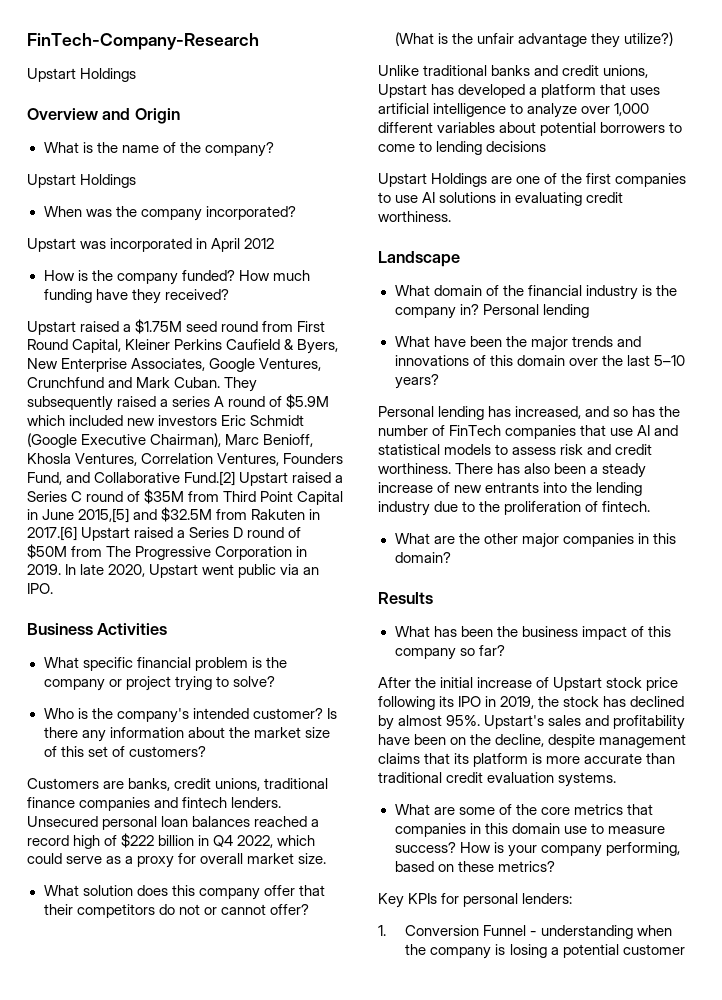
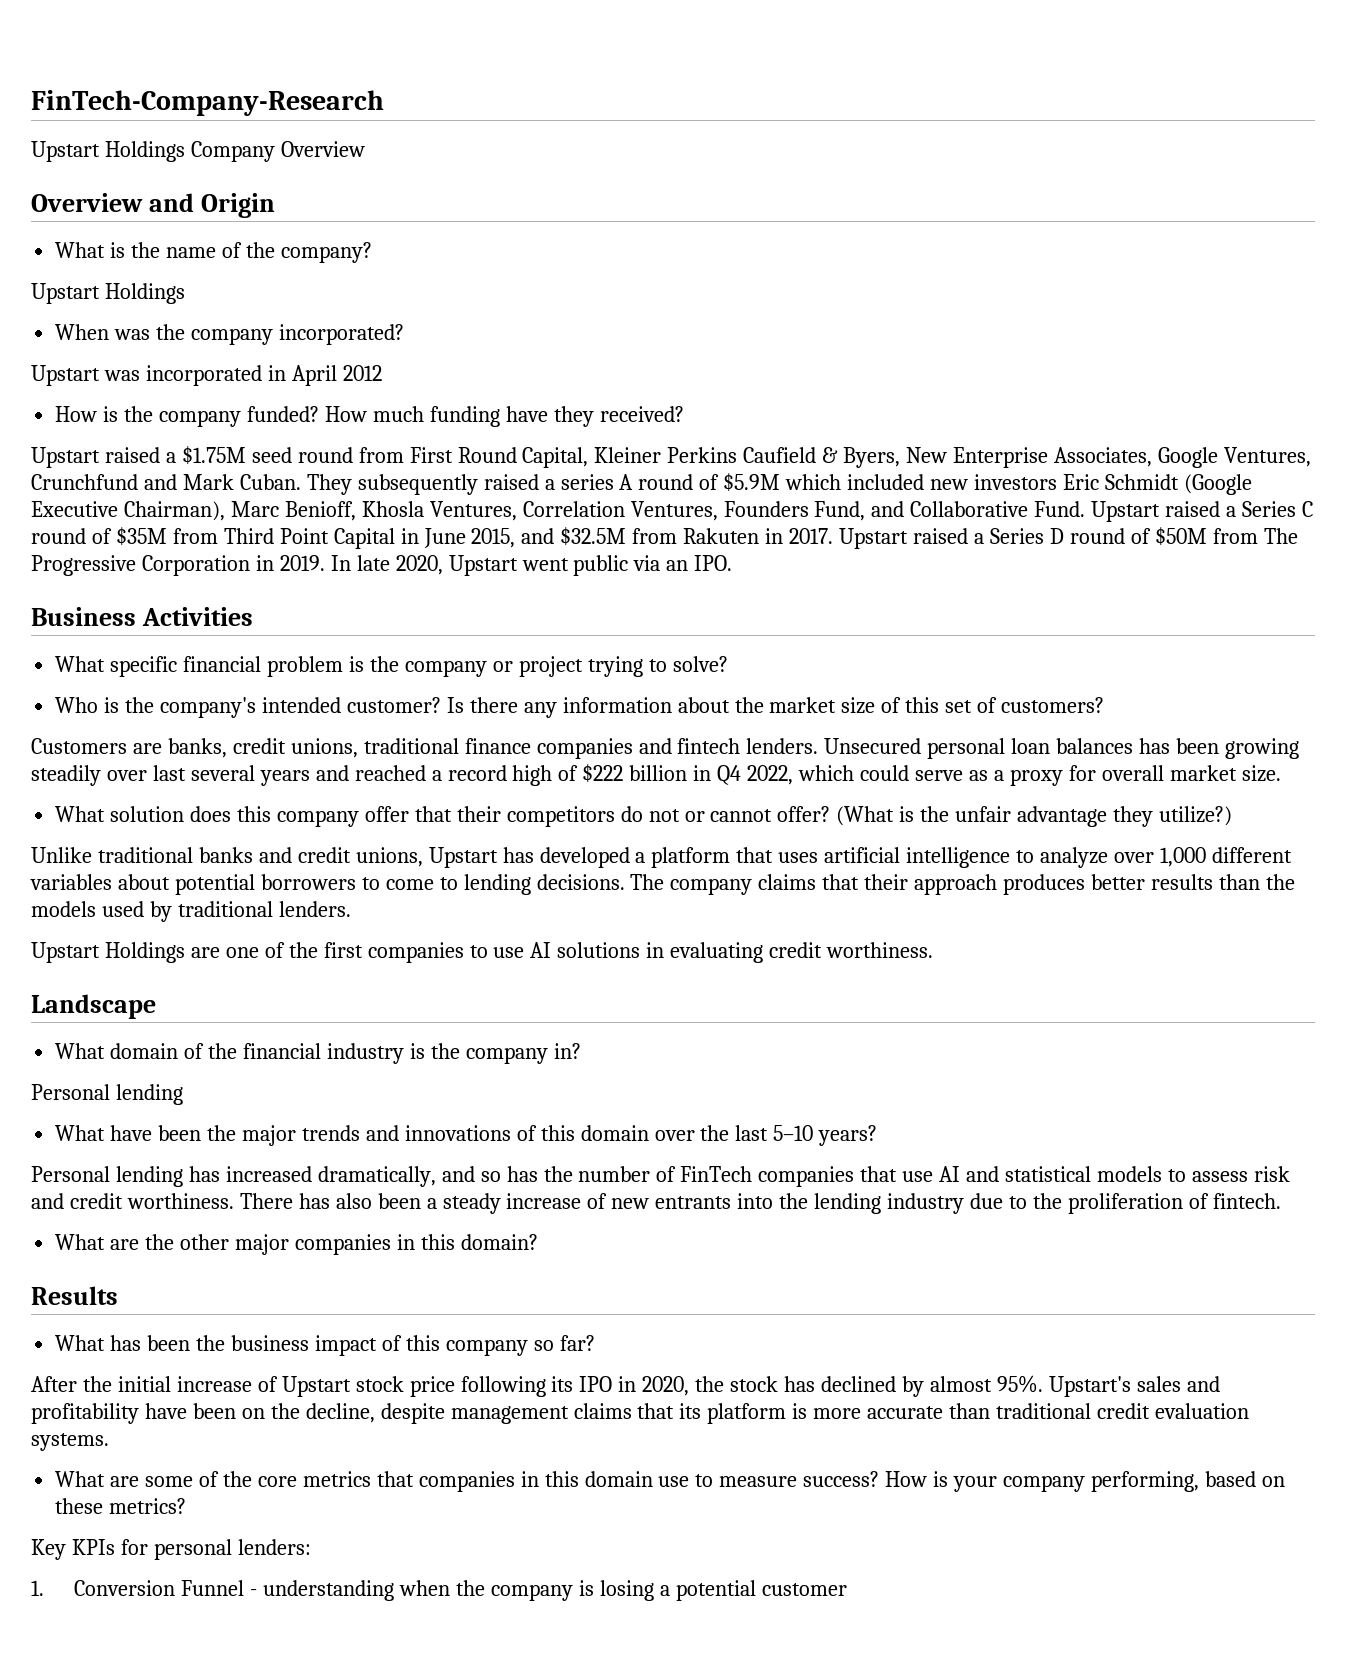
  FinTech-Company-Research
- Upstart Holdings
+ Upstart Holdings Company Overview
- They subsequently raised a series A round of $5.9M which included new investors Eric Schmidt (Google Executive Chairman), Marc Benioff, Khosla Ventures, Correlation Ventures, Founders Fund, and Collaborative Fund.[2] Upstart raised a Series C round of $35M from Third Point Capital in June 2015,[5] and $32.5M from Rakuten in 2017.[6] Upstart raised a Series D round of $50M from The Progressive Corporation in 2019.
+ They subsequently raised a series A round of $5.9M which included new investors Eric Schmidt (Google Executive Chairman), Marc Benioff, Khosla Ventures, Correlation Ventures, Founders Fund, and Collaborative Fund. Upstart raised a Series C round of $35M from Third Point Capital in June 2015, and $32.5M from Rakuten in 2017. Upstart raised a Series D round of $50M from The Progressive Corporation in 2019.
- Unsecured personal loan balances reached a record high of $222 billion in Q4 2022, which could serve as a proxy for overall market size.
+ Unsecured personal loan balances has been growing steadily over last several years and reached a record high of $222 billion in Q4 2022, which could serve as a proxy for overall market size.
- Unlike traditional banks and credit unions, Upstart has developed a platform that uses artificial intelligence to analyze over 1,000 different variables about potential borrowers to come to lending decisions
+ Unlike traditional banks and credit unions, Upstart has developed a platform that uses artificial intelligence to analyze over 1,000 different variables about potential borrowers to come to lending decisions. The company claims that their approach produces better results than the models used by traditional lenders.
- What domain of the financial industry is the company in? Personal lending
+ What domain of the financial industry is the company in?
+ Personal lending
- Personal lending has increased, and so has the number of FinTech companies that use AI and statistical models to assess risk and credit worthiness.
+ Personal lending has increased dramatically, and so has the number of FinTech companies that use AI and statistical models to assess risk and credit worthiness.
- After the initial increase of Upstart stock price following its IPO in 2019, the stock has declined by almost 95%.
+ After the initial increase of Upstart stock price following its IPO in 2020, the stock has declined by almost 95%.

